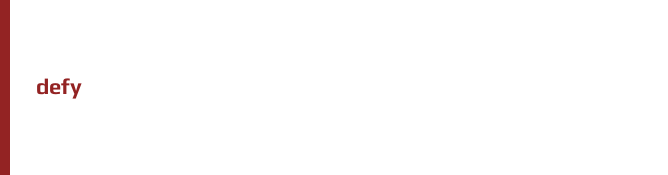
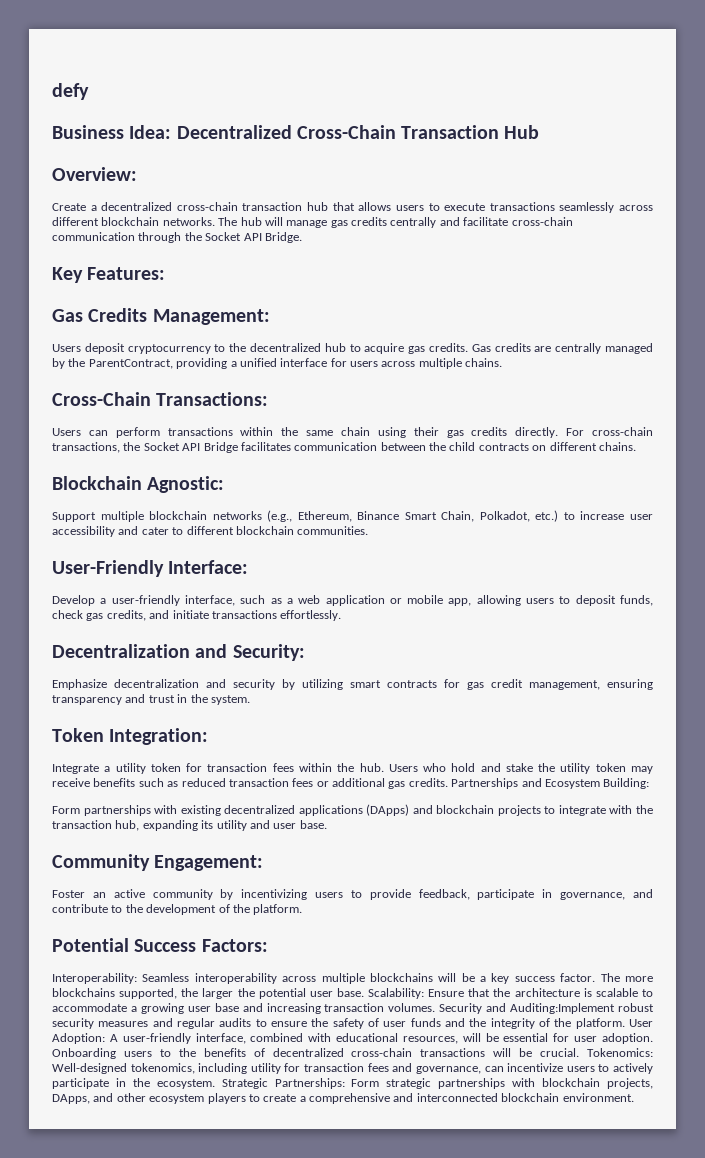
+ Business Idea: Decentralized Cross-Chain Transaction Hub
+ Overview:
+ Create a decentralized cross-chain transaction hub that allows users to execute transactions seamlessly across different blockchain networks. The hub will manage gas credits centrally and facilitate cross-chain communication through the Socket API Bridge.
+ Key Features:
+ Gas Credits Management:
+ Users deposit cryptocurrency to the decentralized hub to acquire gas credits. Gas credits are centrally managed by the ParentContract, providing a unified interface for users across multiple chains.
+ Cross-Chain Transactions:
+ Users can perform transactions within the same chain using their gas credits directly. For cross-chain transactions, the Socket API Bridge facilitates communication between the child contracts on different chains.
+ Blockchain Agnostic:
+ Support multiple blockchain networks (e.g., Ethereum, Binance Smart Chain, Polkadot, etc.) to increase user accessibility and cater to different blockchain communities.
+ User-Friendly Interface:
+ Develop a user-friendly interface, such as a web application or mobile app, allowing users to deposit funds, check gas credits, and initiate transactions effortlessly.
+ Decentralization and Security:
+ Emphasize decentralization and security by utilizing smart contracts for gas credit management, ensuring transparency and trust in the system.
+ Token Integration:
+ Integrate a utility token for transaction fees within the hub. Users who hold and stake the utility token may receive benefits such as reduced transaction fees or additional gas credits. Partnerships and Ecosystem Building:
+ Form partnerships with existing decentralized applications (DApps) and blockchain projects to integrate with the transaction hub, expanding its utility and user base.
+ Community Engagement:
+ Foster an active community by incentivizing users to provide feedback, participate in governance, and contribute to the development of the platform.
+ Potential Success Factors:
+ Interoperability: Seamless interoperability across multiple blockchains will be a key success factor. The more blockchains supported, the larger the potential user base. Scalability: Ensure that the architecture is scalable to accommodate a growing user base and increasing transaction volumes. Security and Auditing:Implement robust security measures and regular audits to ensure the safety of user funds and the integrity of the platform. User Adoption: A user-friendly interface, combined with educational resources, will be essential for user adoption. Onboarding users to the benefits of decentralized cross-chain transactions will be crucial. Tokenomics: Well-designed tokenomics, including utility for transaction fees and governance, can incentivize users to actively participate in the ecosystem. Strategic Partnerships: Form strategic partnerships with blockchain projects, DApps, and other ecosystem players to create a comprehensive and interconnected blockchain environment.

